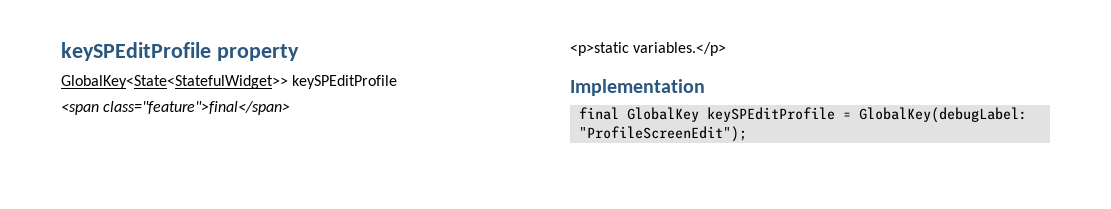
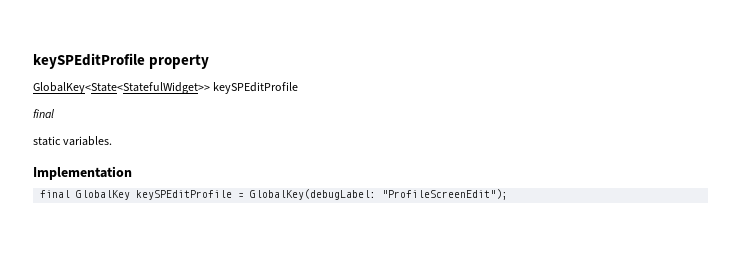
  GlobalKey<State<StatefulWidget>> keySPEditProfile
- <span class="feature">final</span>
- <p>static variables.</p>
+ final
+ static variables.

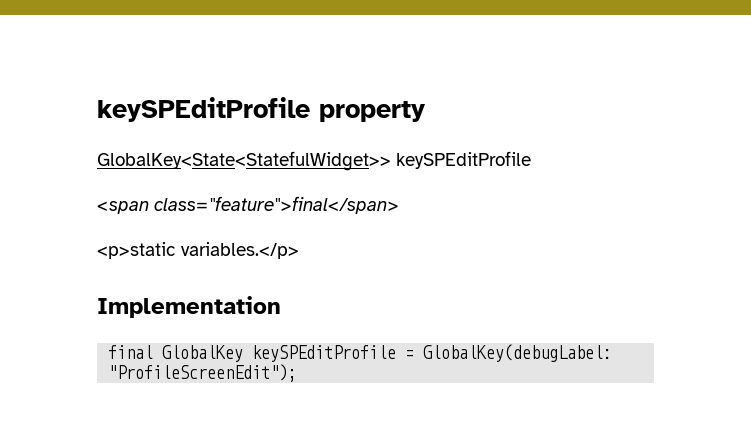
  GlobalKey<State<StatefulWidget>> keySPEditProfile
- final
- static variables.
+ <span class="feature">final</span>
+ <p>static variables.</p>

